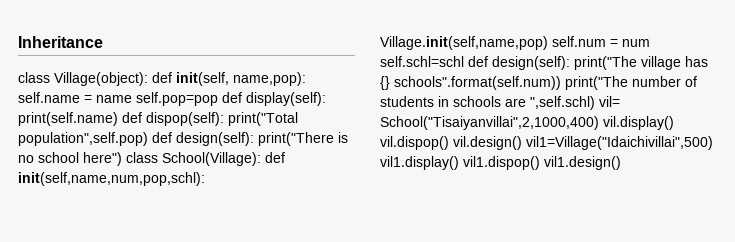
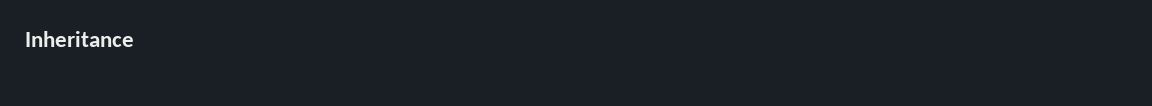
- class Village(object): def init(self, name,pop): self.name = name self.pop=pop def display(self): print(self.name) def dispop(self): print("Total population",self.pop) def design(self): print("There is no school here") class School(Village): def init(self,name,num,pop,schl): Village.init(self,name,pop) self.num = num self.schl=schl def design(self): print("The village has {} schools".format(self.num)) print("The number of students in schools are ",self.schl) vil= School("Tisaiyanvillai",2,1000,400) vil.display() vil.dispop() vil.design() vil1=Village("Idaichivillai",500) vil1.display() vil1.dispop() vil1.design()

